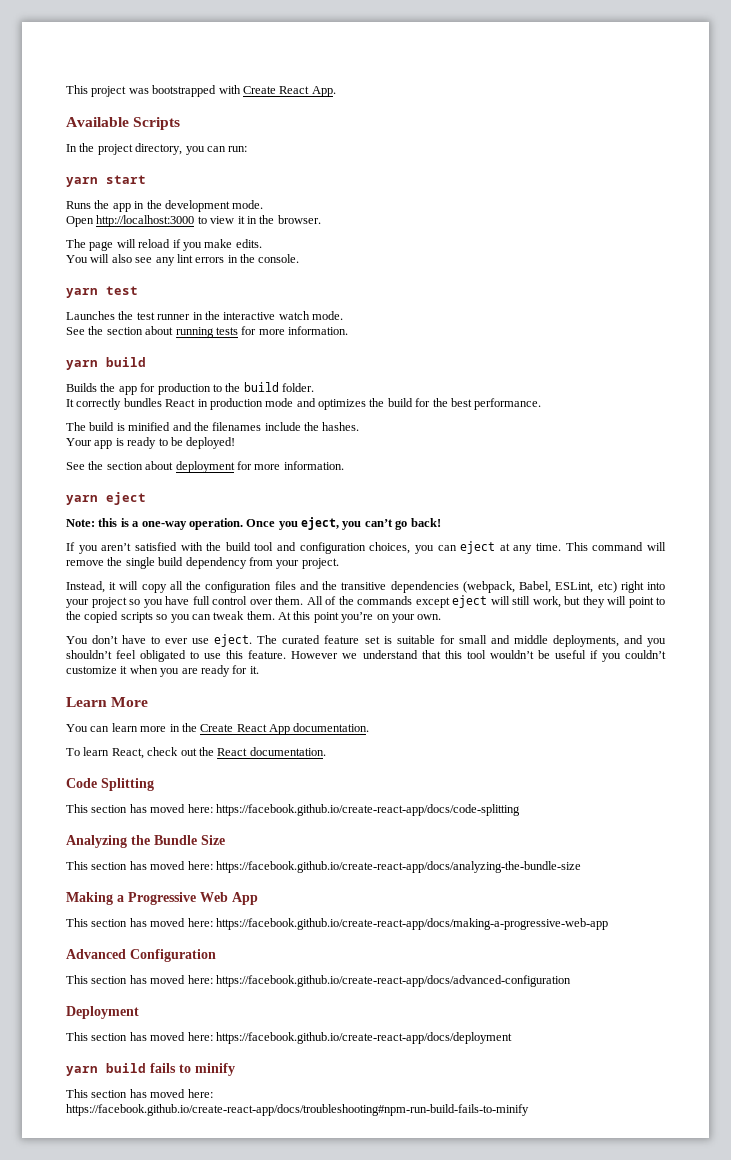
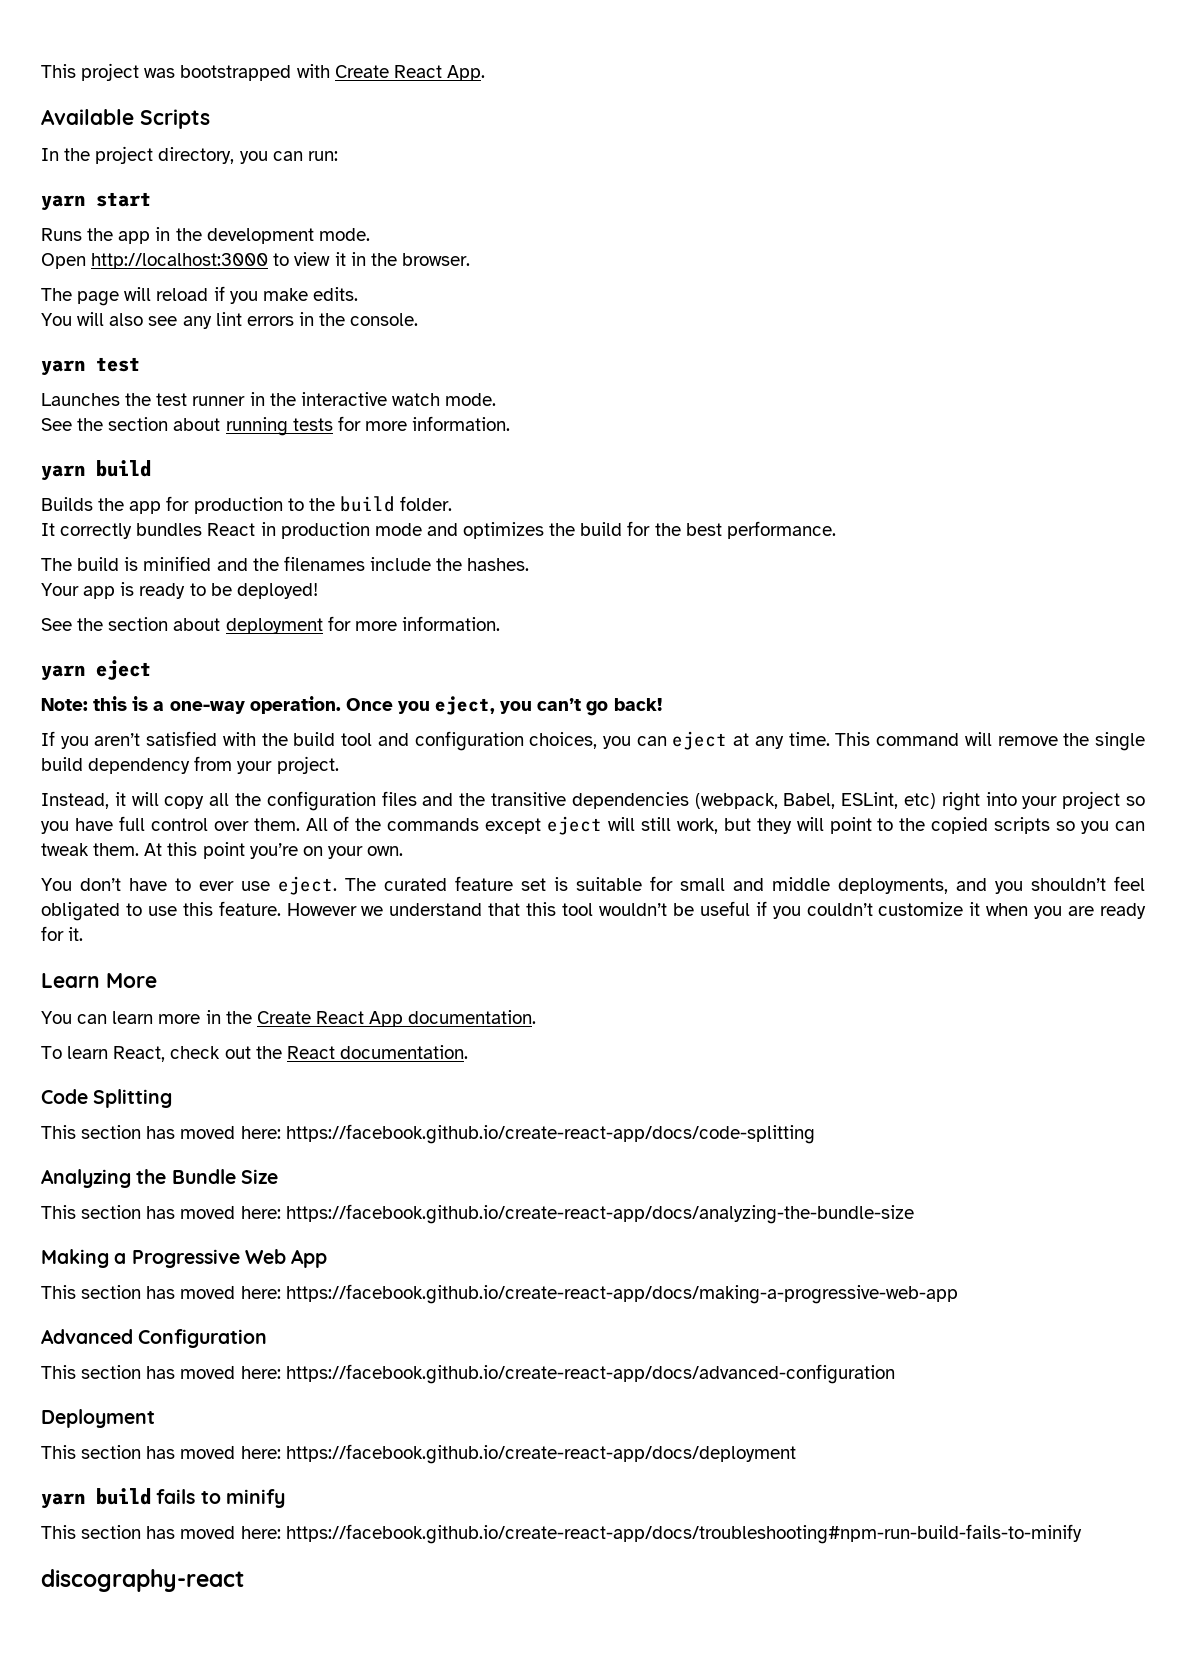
+ discography-react

